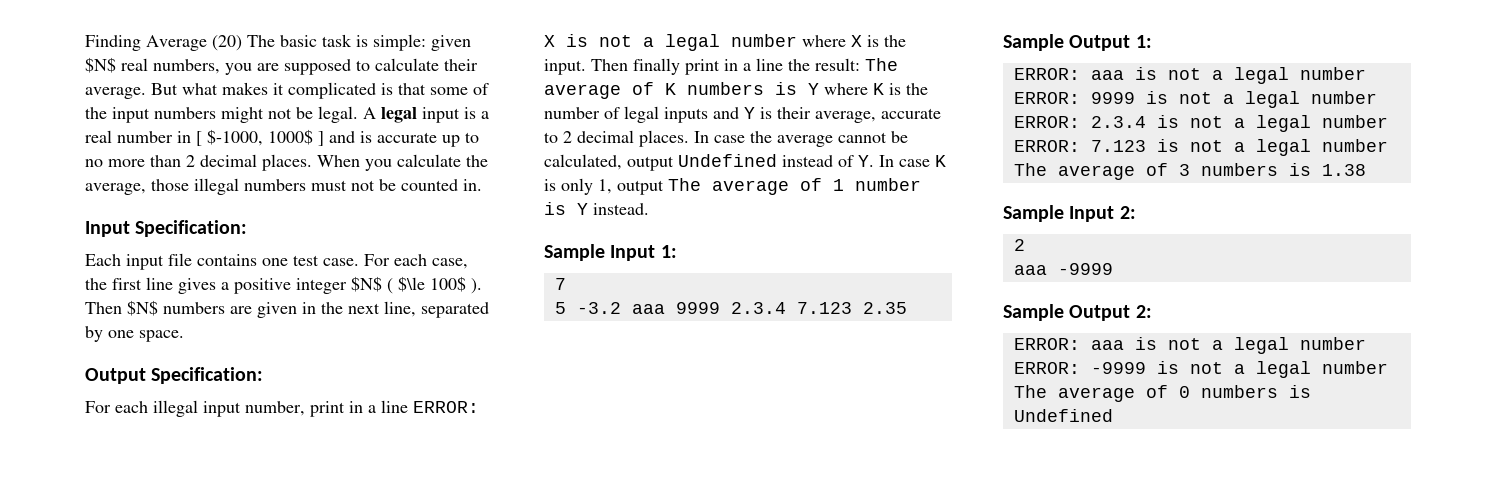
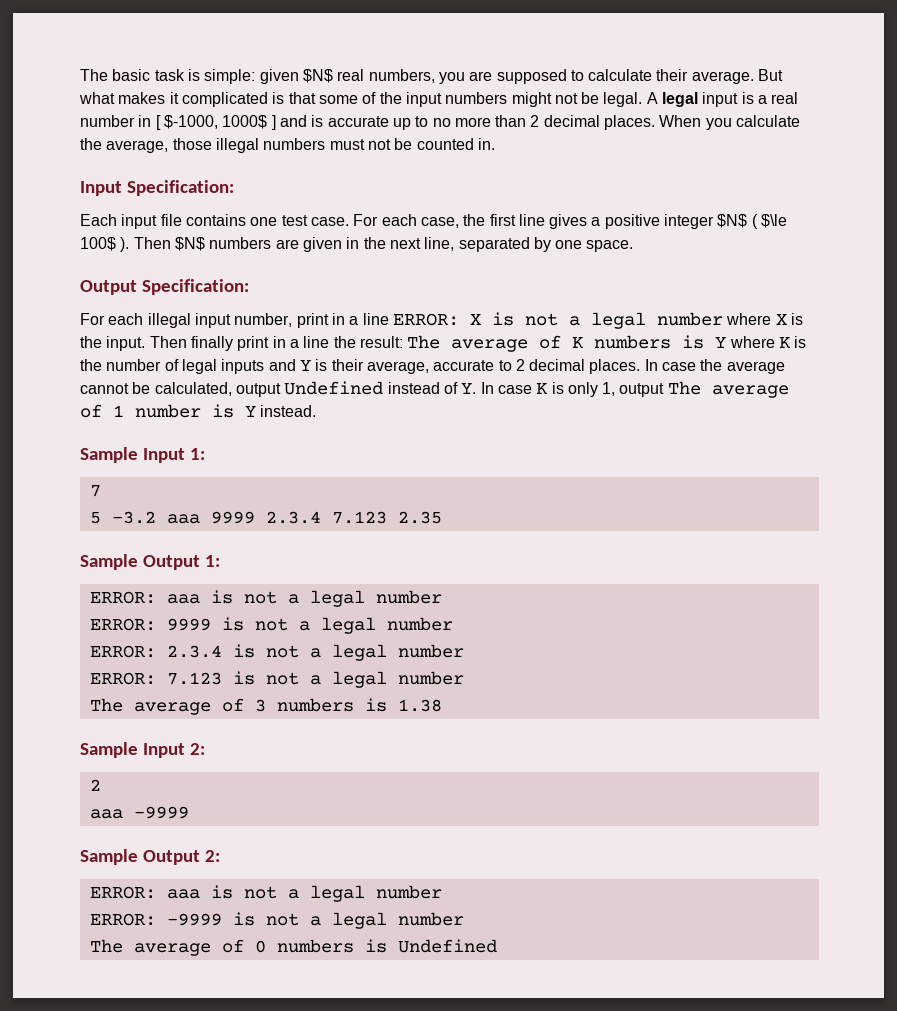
- Finding Average (20) The basic task is simple: given $N$ real numbers, you are supposed to calculate their average.
+ The basic task is simple: given $N$ real numbers, you are supposed to calculate their average.

